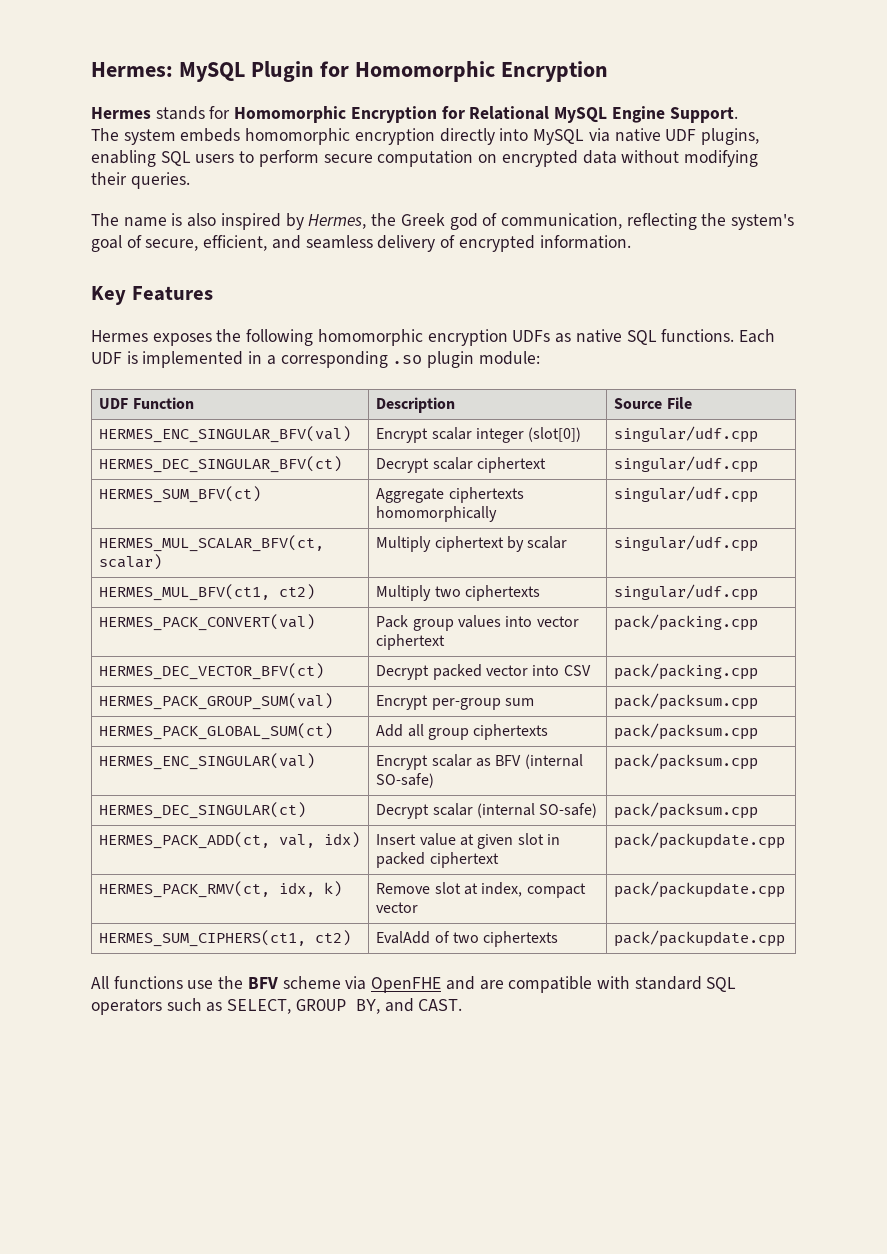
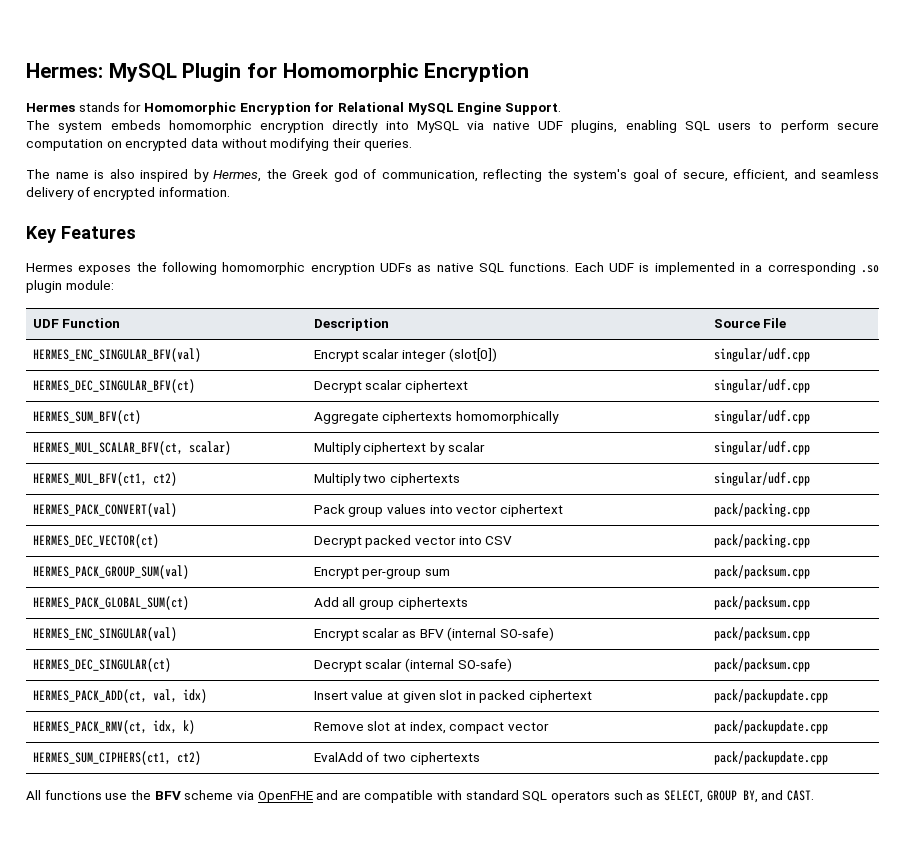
- HERMES_DEC_VECTOR_BFV(ct) | Decrypt packed vector into CSV | pack/packing.cpp
+ HERMES_DEC_VECTOR(ct) | Decrypt packed vector into CSV | pack/packing.cpp

